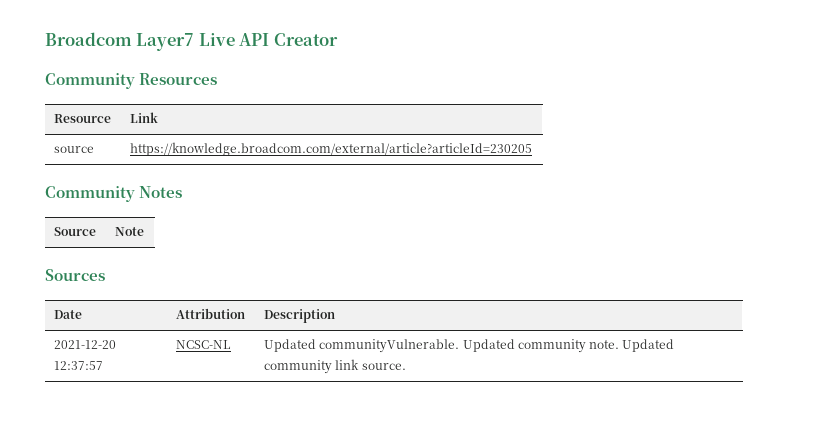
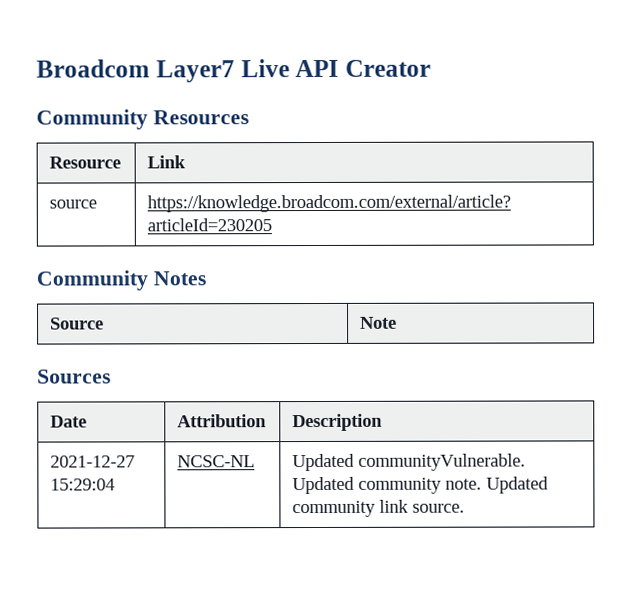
- 2021-12-20 12:37:57 | NCSC-NL | Updated communityVulnerable. Updated community note. Updated community link source.
+ 2021-12-27 15:29:04 | NCSC-NL | Updated communityVulnerable. Updated community note. Updated community link source.

